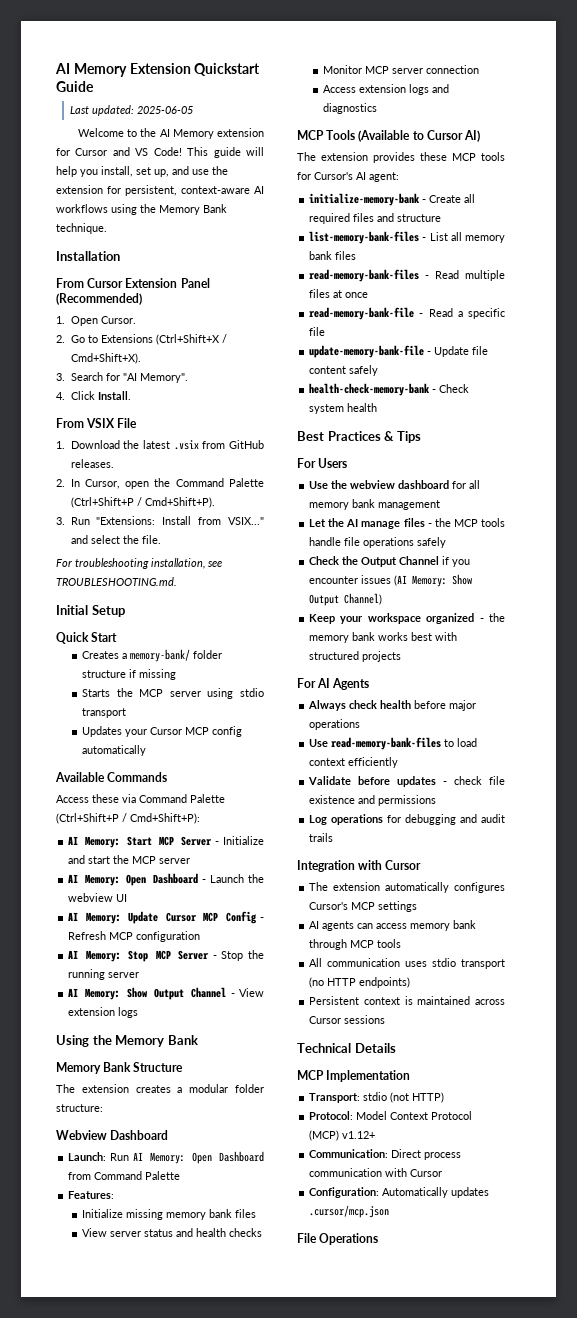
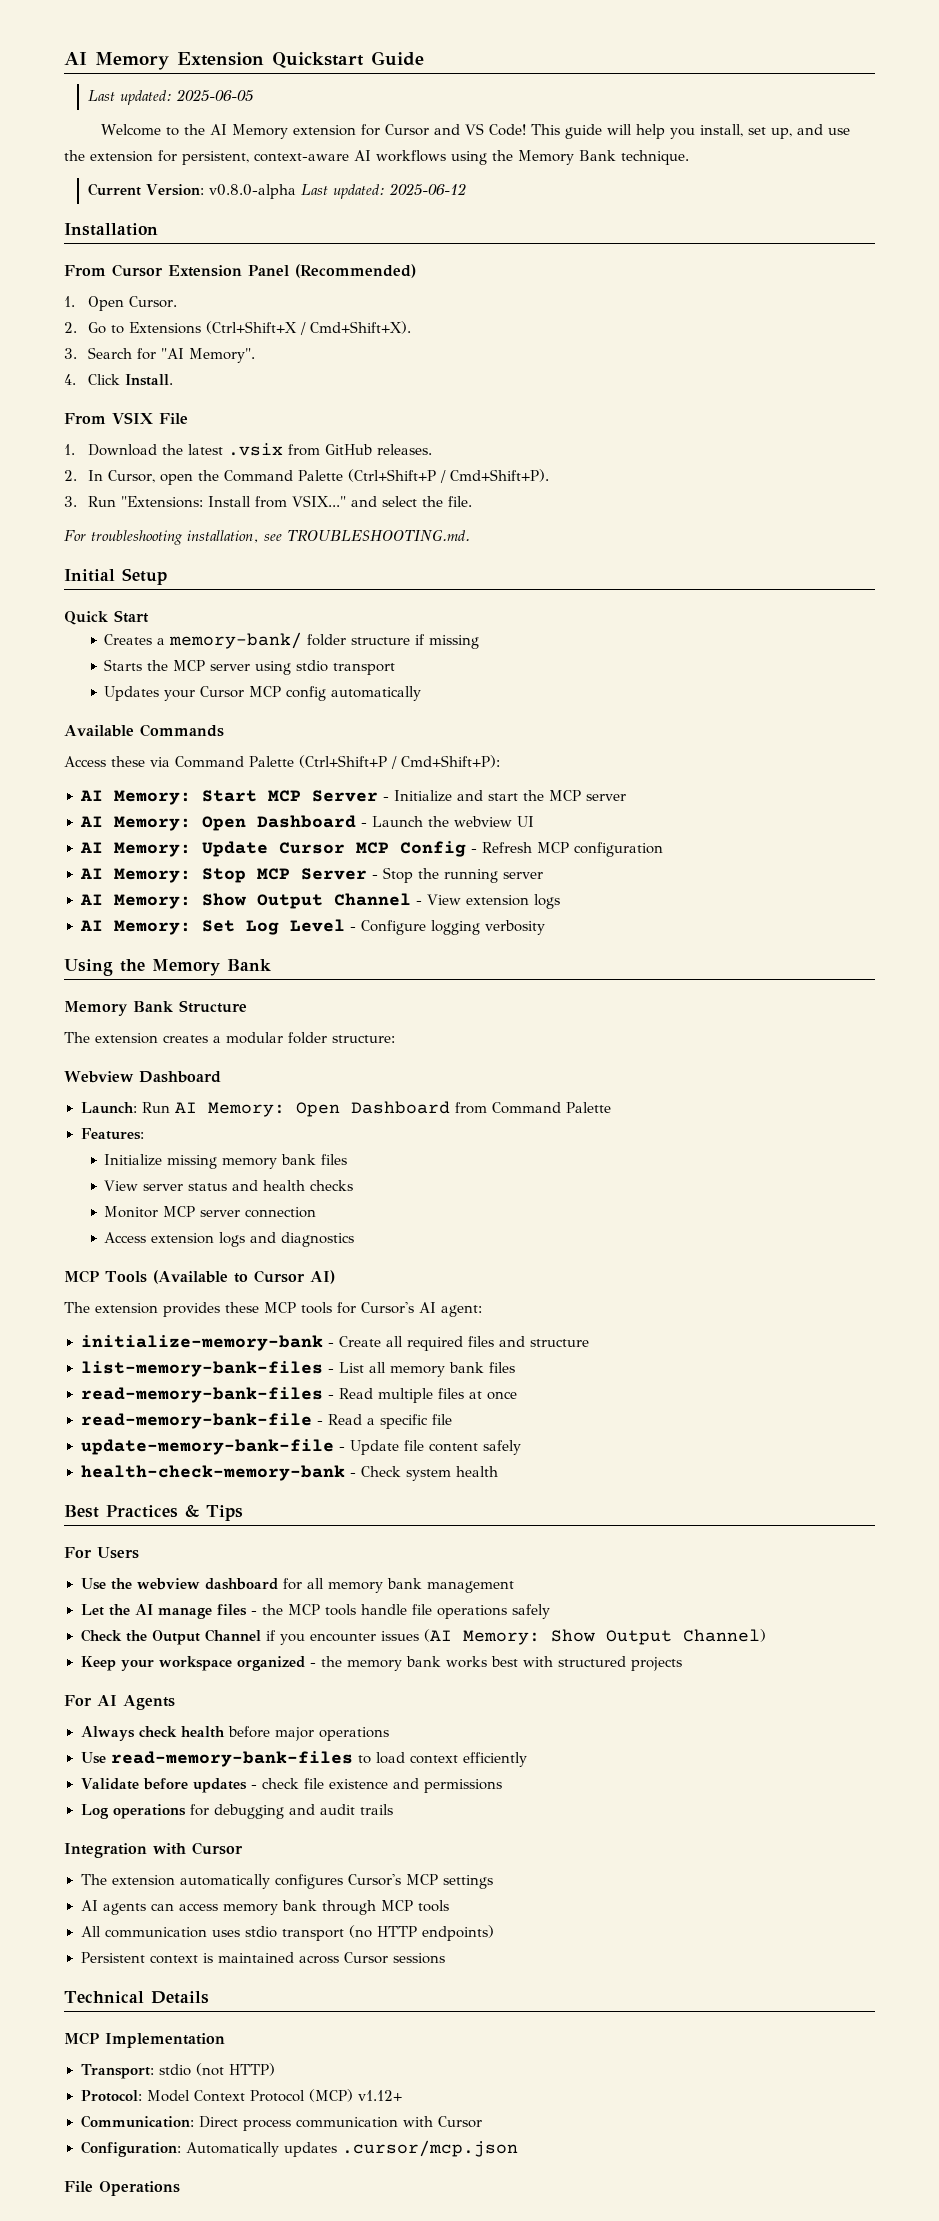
+ Current Version: v0.8.0-alpha Last updated: 2025-06-12
+ AI Memory: Set Log Level - Configure logging verbosity

